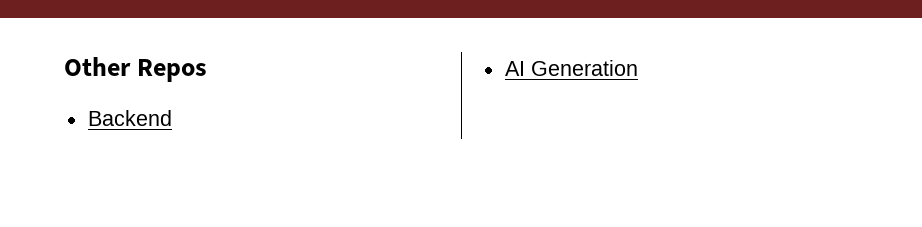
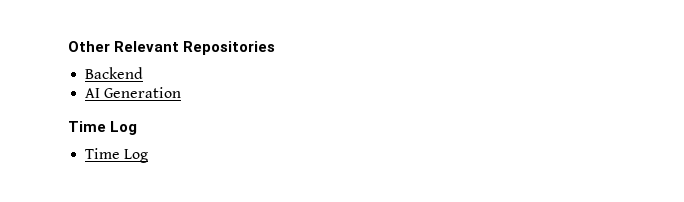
- Other Repos
+ Other Relevant Repositories
  AI Generation
+ Time Log
+ Time Log

